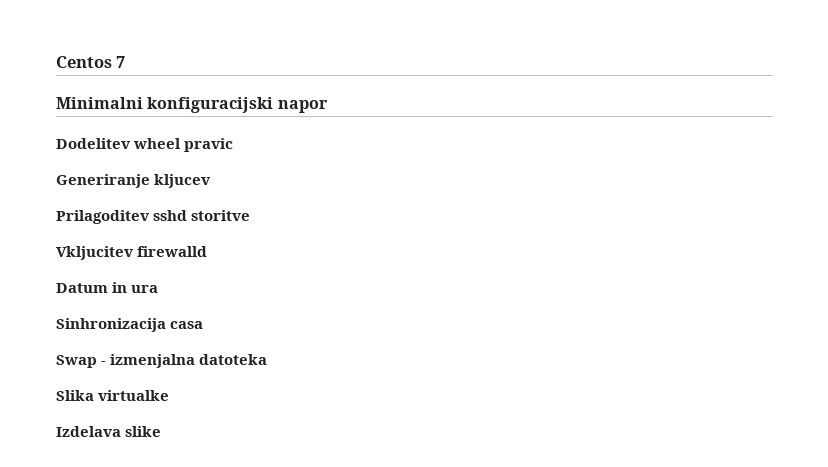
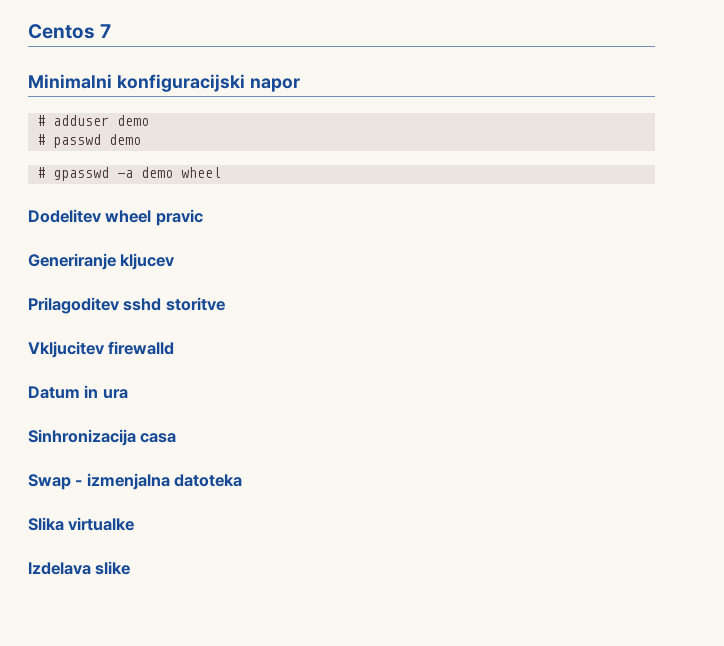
+ # adduser demo
+ # passwd demo
+ # gpasswd -a demo wheel

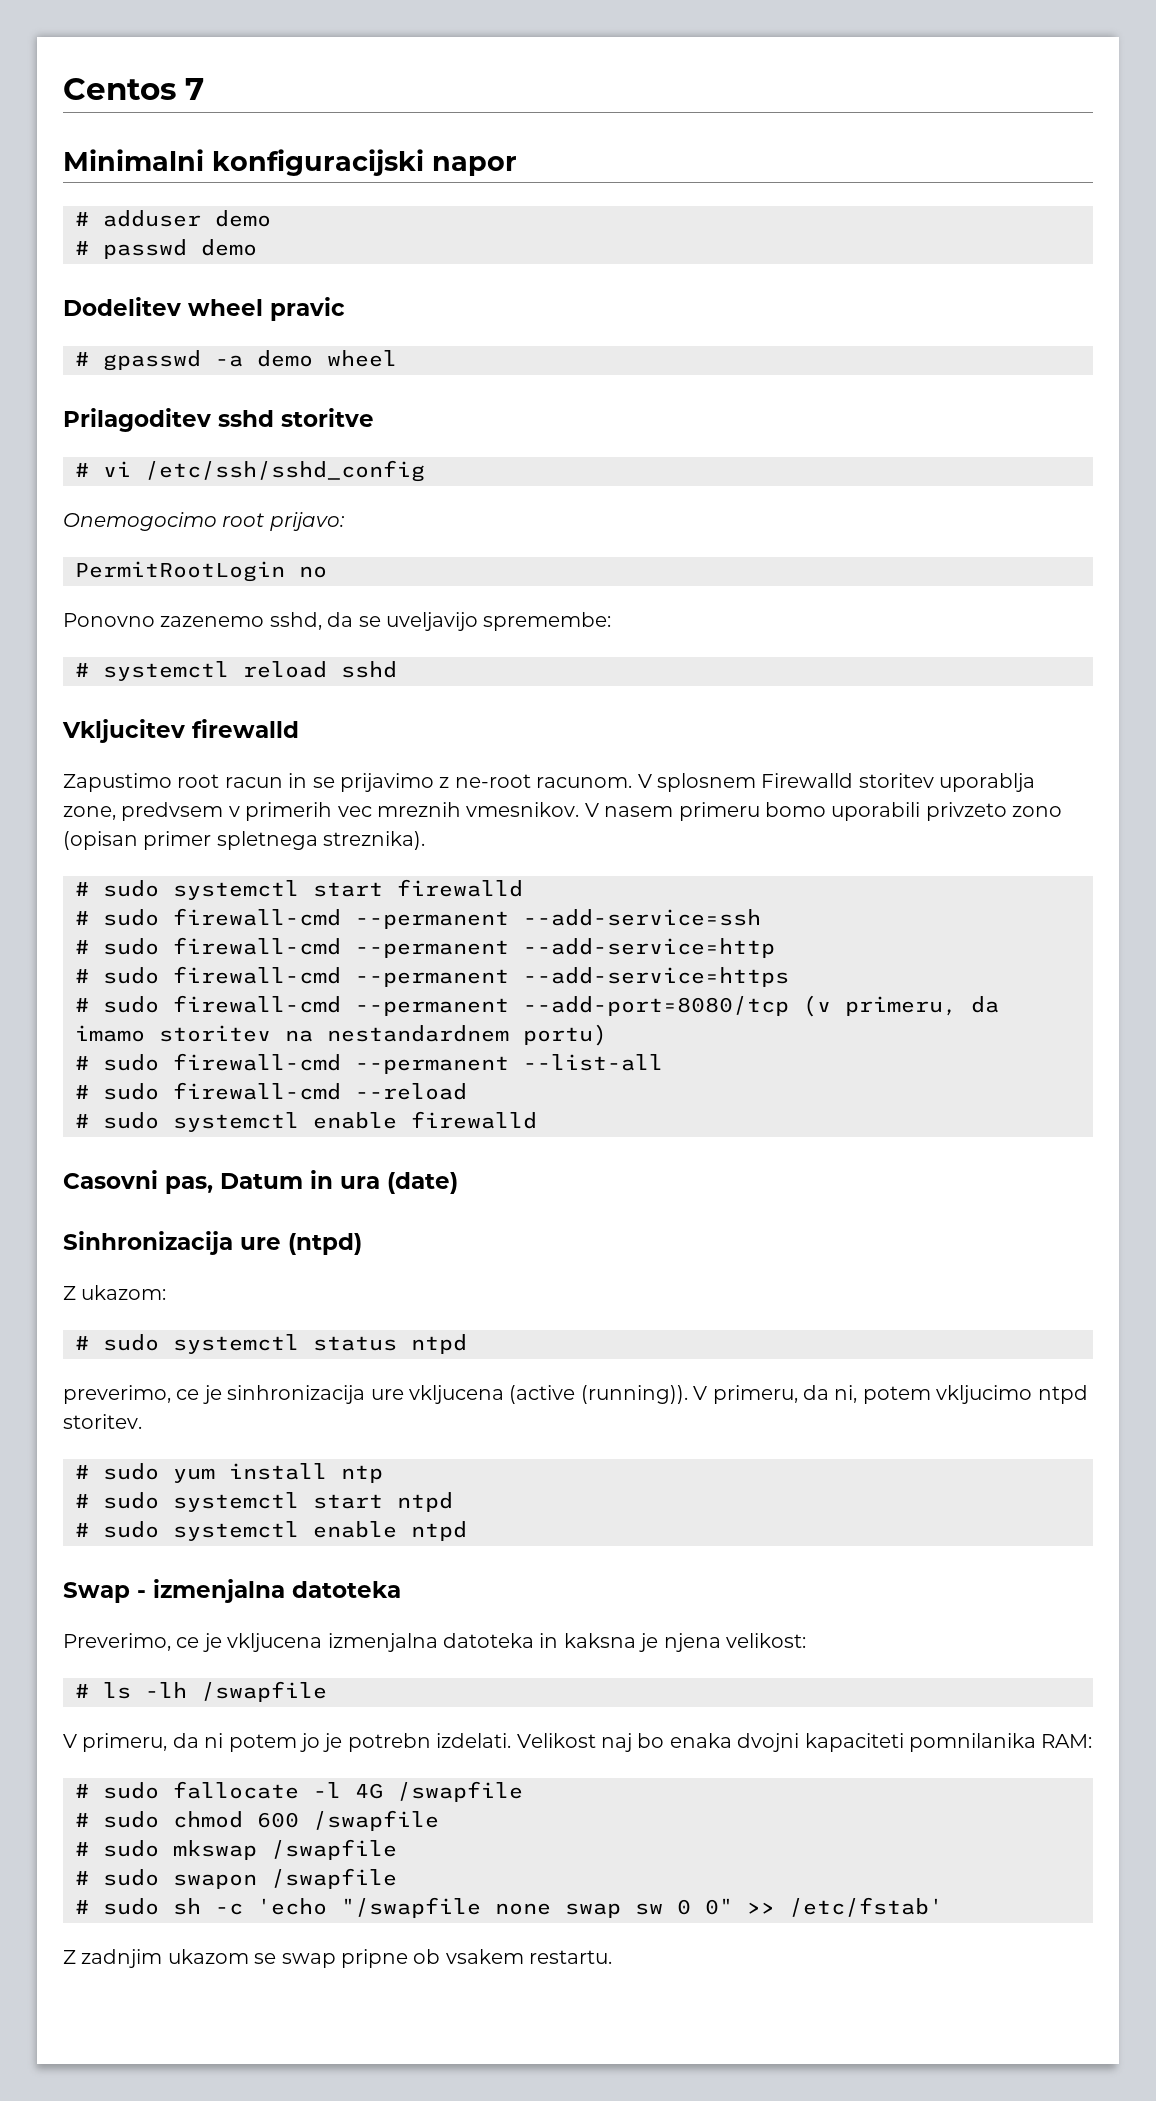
+ Dodelitev wheel pravic
- Dodelitev wheel pravic
- Generiranje kljucev
  Prilagoditev sshd storitve
+ # vi /etc/ssh/sshd_config
+ Onemogocimo root prijavo:
+ PermitRootLogin no
+ Ponovno zazenemo sshd, da se uveljavijo spremembe:
+ # systemctl reload sshd
  Vkljucitev firewalld
- Datum in ura
+ Zapustimo root racun in se prijavimo z ne-root racunom. V splosnem Firewalld storitev uporablja zone, predvsem v primerih vec mreznih vmesnikov. V nasem primeru bomo uporabili privzeto zono (opisan primer spletnega streznika).
+ # sudo systemctl start firewalld
+ # sudo firewall-cmd --permanent --add-service=ssh
+ # sudo firewall-cmd --permanent --add-service=http
+ # sudo firewall-cmd --permanent --add-service=https
+ # sudo firewall-cmd --permanent --add-port=8080/tcp (v primeru, da imamo storitev na nestandardnem portu)
+ # sudo firewall-cmd --permanent --list-all
+ # sudo firewall-cmd --reload
+ # sudo systemctl enable firewalld
+ Casovni pas, Datum in ura (date)
- Sinhronizacija casa
+ Sinhronizacija ure (ntpd)
+ Z ukazom:
+ # sudo systemctl status ntpd
+ preverimo, ce je sinhronizacija ure vkljucena (active (running)). V primeru, da ni, potem vkljucimo ntpd storitev.
+ # sudo yum install ntp
+ # sudo systemctl start ntpd
+ # sudo systemctl enable ntpd
  Swap - izmenjalna datoteka
- Slika virtualke
- Izdelava slike
+ Preverimo, ce je vkljucena izmenjalna datoteka in kaksna je njena velikost:
+ # ls -lh /swapfile
+ V primeru, da ni potem jo je potrebn izdelati. Velikost naj bo enaka dvojni kapaciteti pomnilanika RAM:
+ # sudo fallocate -l 4G /swapfile
+ # sudo chmod 600 /swapfile
+ # sudo mkswap /swapfile
+ # sudo swapon /swapfile
+ # sudo sh -c 'echo "/swapfile none swap sw 0 0" >> /etc/fstab'
+ Z zadnjim ukazom se swap pripne ob vsakem restartu.

